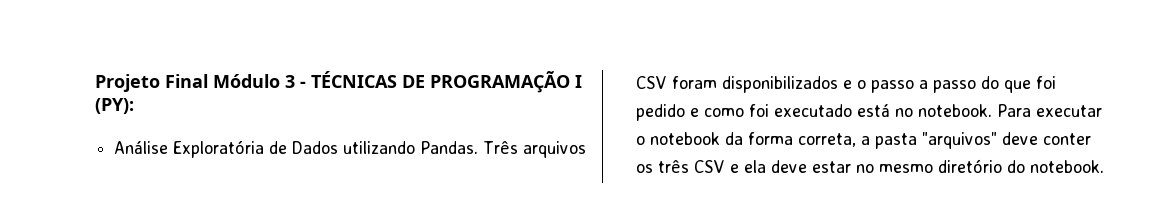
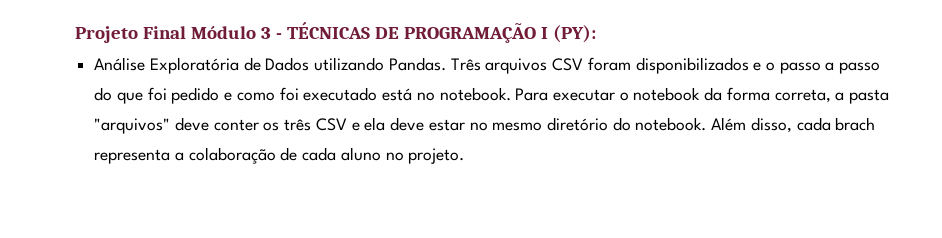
+ Além disso, cada brach representa a colaboração de cada aluno no projeto.

